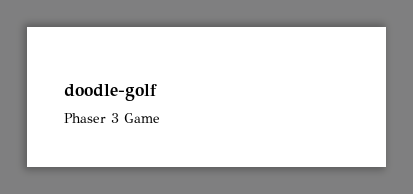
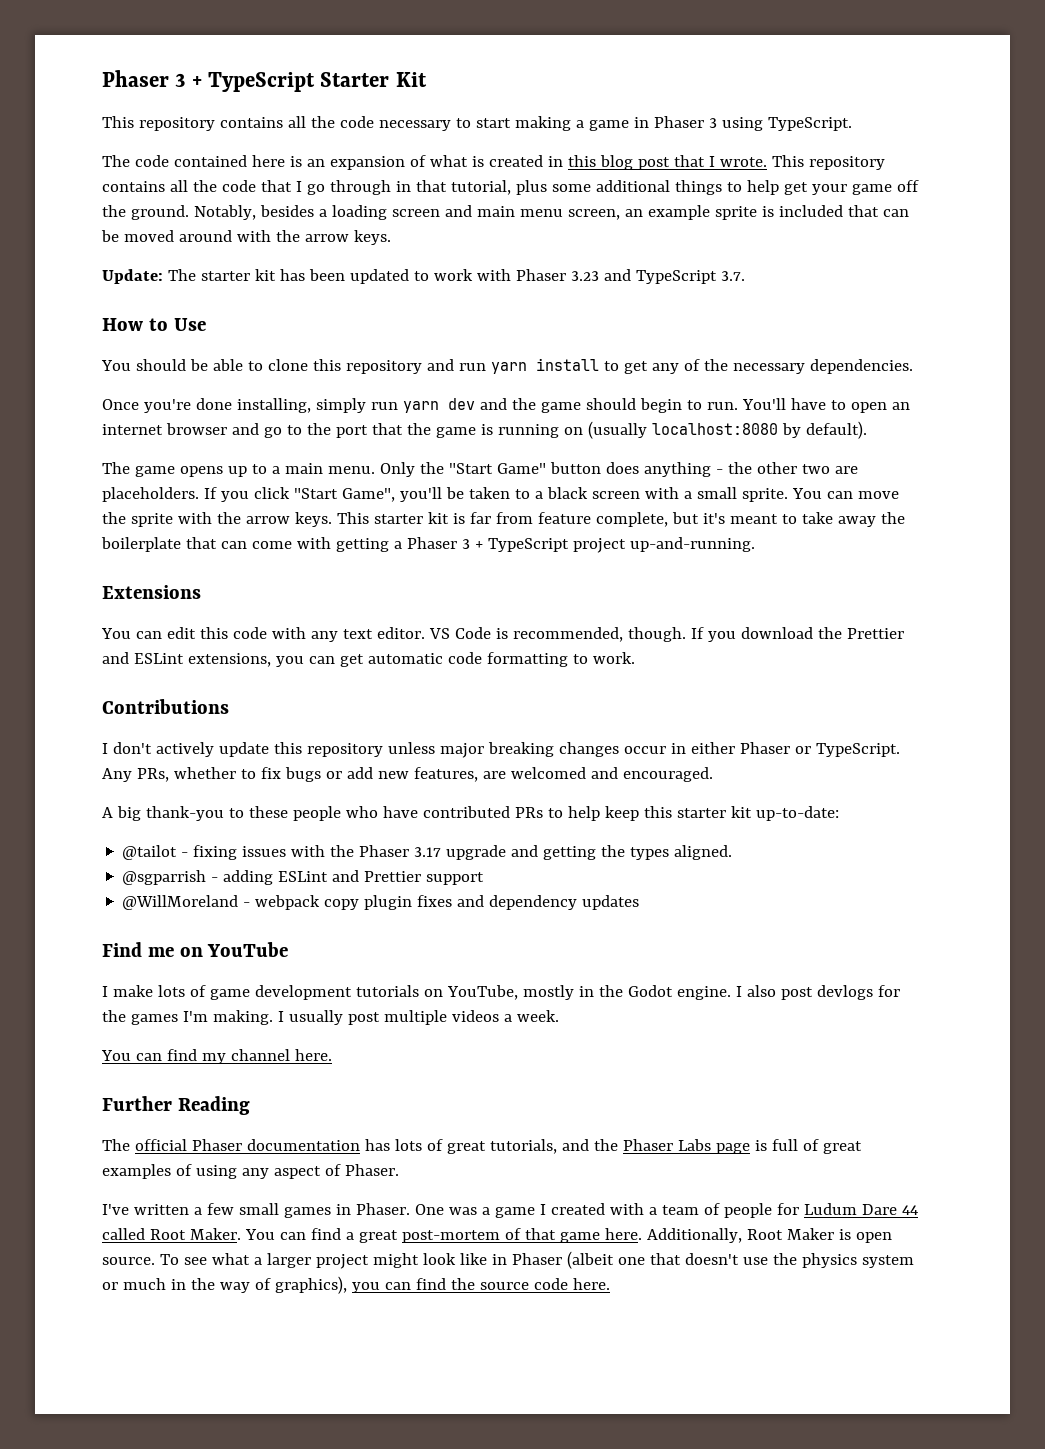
- doodle-golf
- Phaser 3 Game
+ Phaser 3 + TypeScript Starter Kit
+ This repository contains all the code necessary to start making a game in Phaser 3 using TypeScript.
+ The code contained here is an expansion of what is created in this blog post that I wrote. This repository contains all the code that I go through in that tutorial, plus some additional things to help get your game off the ground. Notably, besides a loading screen and main menu screen, an example sprite is included that can be moved around with the arrow keys.
+ Update: The starter kit has been updated to work with Phaser 3.23 and TypeScript 3.7.
+ How to Use
+ You should be able to clone this repository and run yarn install to get any of the necessary dependencies.
+ Once you're done installing, simply run yarn dev and the game should begin to run. You'll have to open an internet browser and go to the port that the game is running on (usually localhost:8080 by default).
+ The game opens up to a main menu. Only the "Start Game" button does anything - the other two are placeholders. If you click "Start Game", you'll be taken to a black screen with a small sprite. You can move the sprite with the arrow keys. This starter kit is far from feature complete, but it's meant to take away the boilerplate that can come with getting a Phaser 3 + TypeScript project up-and-running.
+ Extensions
+ You can edit this code with any text editor. VS Code is recommended, though. If you download the Prettier and ESLint extensions, you can get automatic code formatting to work.
+ Contributions
+ I don't actively update this repository unless major breaking changes occur in either Phaser or TypeScript. Any PRs, whether to fix bugs or add new features, are welcomed and encouraged.
+ A big thank-you to these people who have contributed PRs to help keep this starter kit up-to-date:
+ @tailot - fixing issues with the Phaser 3.17 upgrade and getting the types aligned.
+ @sgparrish - adding ESLint and Prettier support
+ @WillMoreland - webpack copy plugin fixes and dependency updates
+ Find me on YouTube
+ I make lots of game development tutorials on YouTube, mostly in the Godot engine. I also post devlogs for the games I'm making. I usually post multiple videos a week.
+ You can find my channel here.
+ Further Reading
+ The official Phaser documentation has lots of great tutorials, and the Phaser Labs page is full of great examples of using any aspect of Phaser.
+ I've written a few small games in Phaser. One was a game I created with a team of people for Ludum Dare 44 called Root Maker. You can find a great post-mortem of that game here. Additionally, Root Maker is open source. To see what a larger project might look like in Phaser (albeit one that doesn't use the physics system or much in the way of graphics), you can find the source code here.

